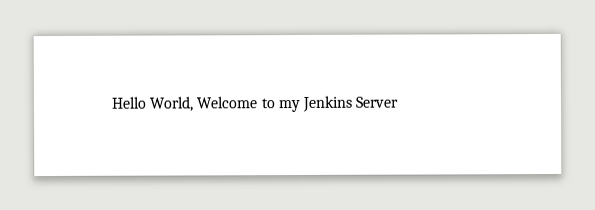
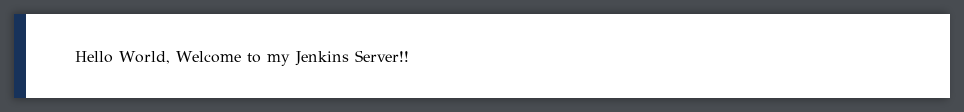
- Hello World, Welcome to my Jenkins Server
+ Hello World, Welcome to my Jenkins Server!!

